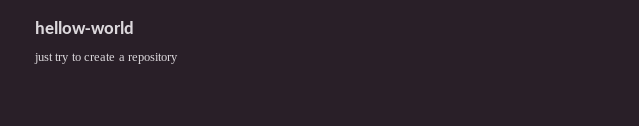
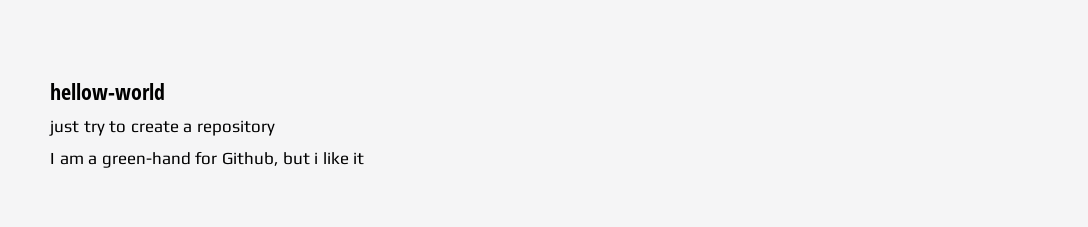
+ I am a green-hand for Github, but i like it

